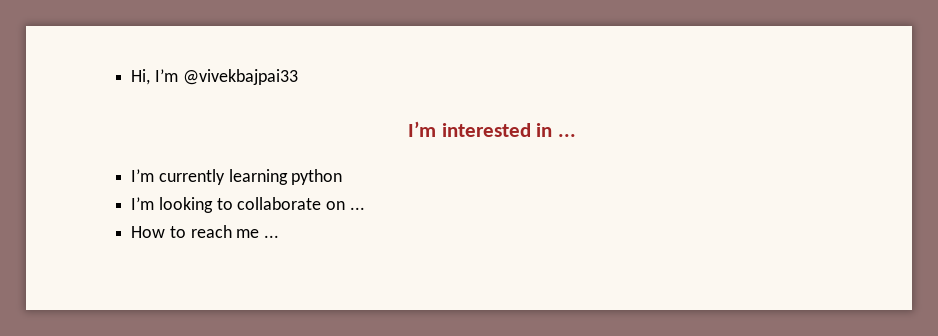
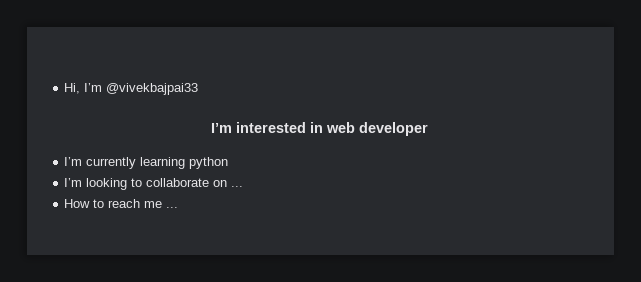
- I’m interested in ...
+ I’m interested in web developer

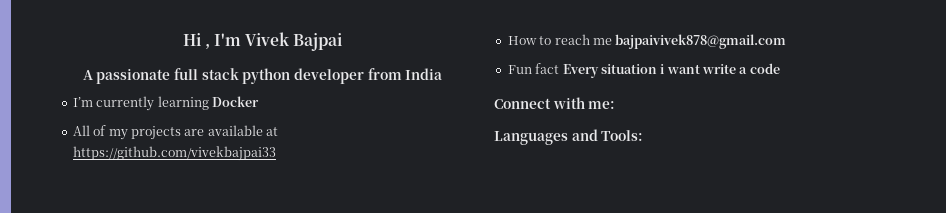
- Hi, I’m @vivekbajpai33
- I’m interested in web developer
+ Hi , I'm Vivek Bajpai
+ A passionate full stack python developer from India
- I’m currently learning python
- I’m looking to collaborate on ...
- How to reach me ...
+ I’m currently learning Docker
+ All of my projects are available at https://github.com/vivekbajpai33
+ How to reach me bajpaivivek878@gmail.com
+ Fun fact Every situation i want write a code
+ Connect with me:
+ Languages and Tools:

